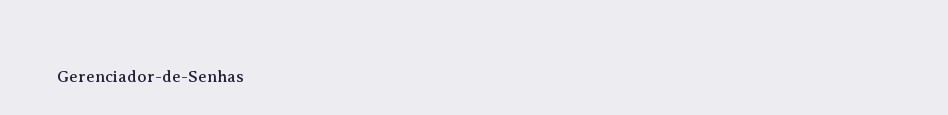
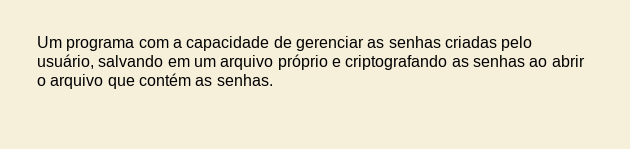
- Gerenciador-de-Senhas
+ Um programa com a capacidade de gerenciar as senhas criadas pelo usuário, salvando em um arquivo próprio e criptografando as senhas ao abrir o arquivo que contém as senhas.

